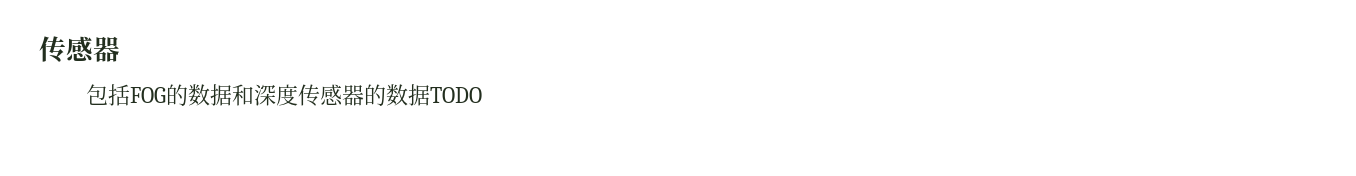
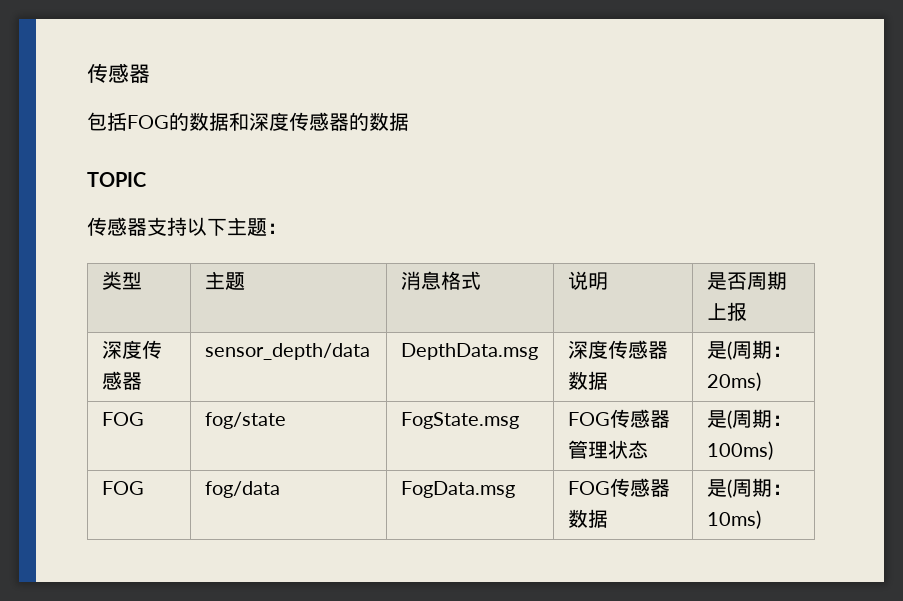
- 包括FOG的数据和深度传感器的数据TODO
+ 包括FOG的数据和深度传感器的数据
+ TOPIC
+ 传感器支持以下主题：
+ 类型 | 主题 | 消息格式 | 说明 | 是否周期上报
+ 深度传感器 | sensor_depth/data | DepthData.msg | 深度传感器数据 | 是(周期：20ms)
+ FOG | fog/state | FogState.msg | FOG传感器管理状态 | 是(周期：100ms)
+ FOG | fog/data | FogData.msg | FOG传感器数据 | 是(周期：10ms)

